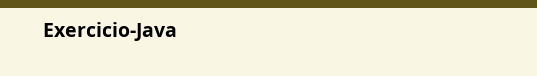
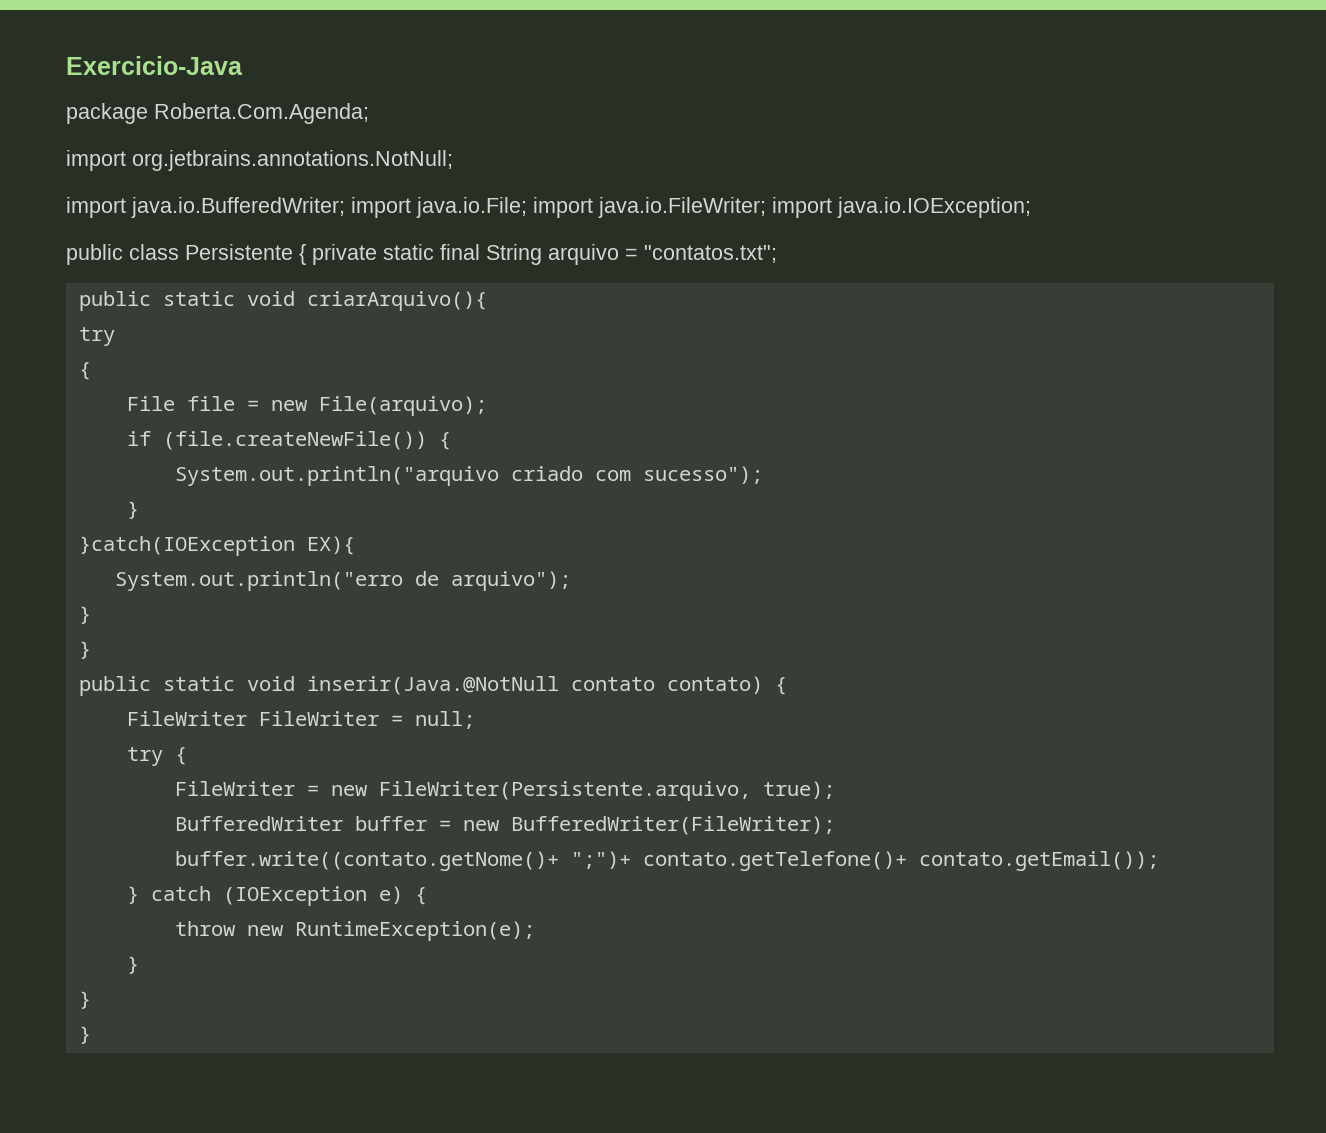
+ package Roberta.Com.Agenda;
+ import org.jetbrains.annotations.NotNull;
+ import java.io.BufferedWriter; import java.io.File; import java.io.FileWriter; import java.io.IOException;
+ public class Persistente { private static final String arquivo = "contatos.txt";
+ public static void criarArquivo(){
+ try
+ {
+ File file = new File(arquivo);
+ if (file.createNewFile()) {
+ System.out.println("arquivo criado com sucesso");
+ }
+ }catch(IOException EX){
+ System.out.println("erro de arquivo");
+ }
+ }
+ public static void inserir(Java.@NotNull contato contato) {
+ FileWriter FileWriter = null;
+ try {
+ FileWriter = new FileWriter(Persistente.arquivo, true);
+ BufferedWriter buffer = new BufferedWriter(FileWriter);
+ buffer.write((contato.getNome()+ ";")+ contato.getTelefone()+ contato.getEmail());
+ } catch (IOException e) {
+ throw new RuntimeException(e);
+ }
+ }
+ }

